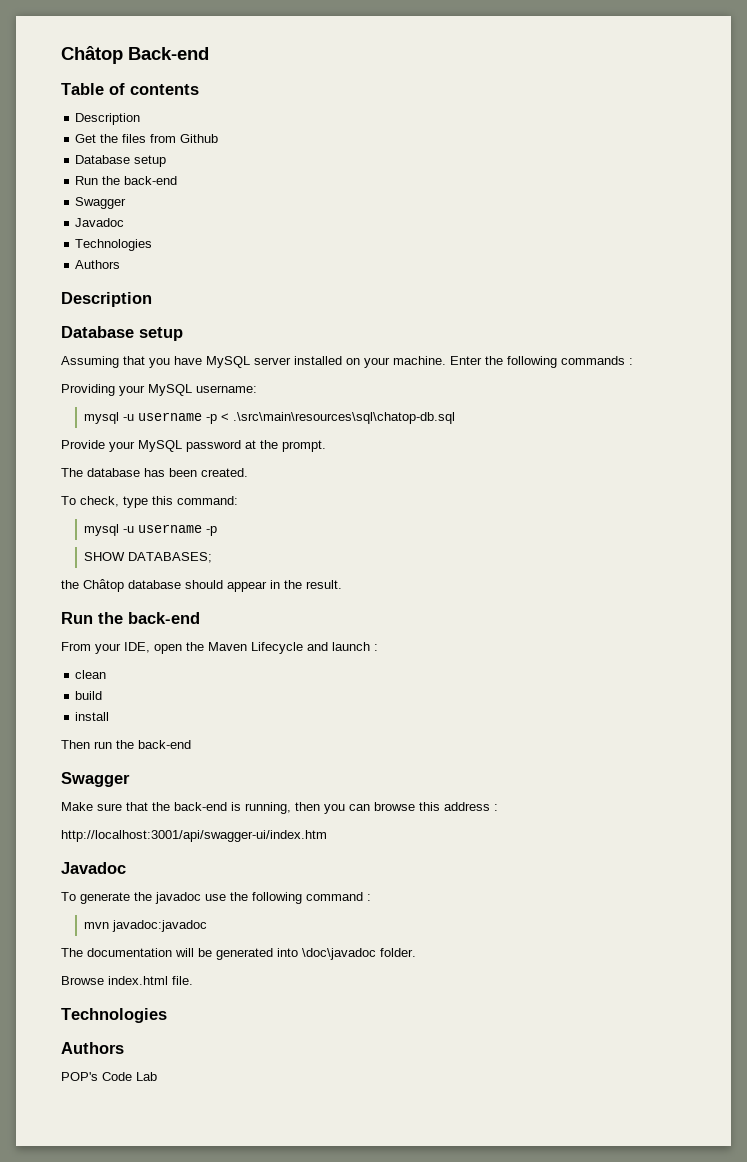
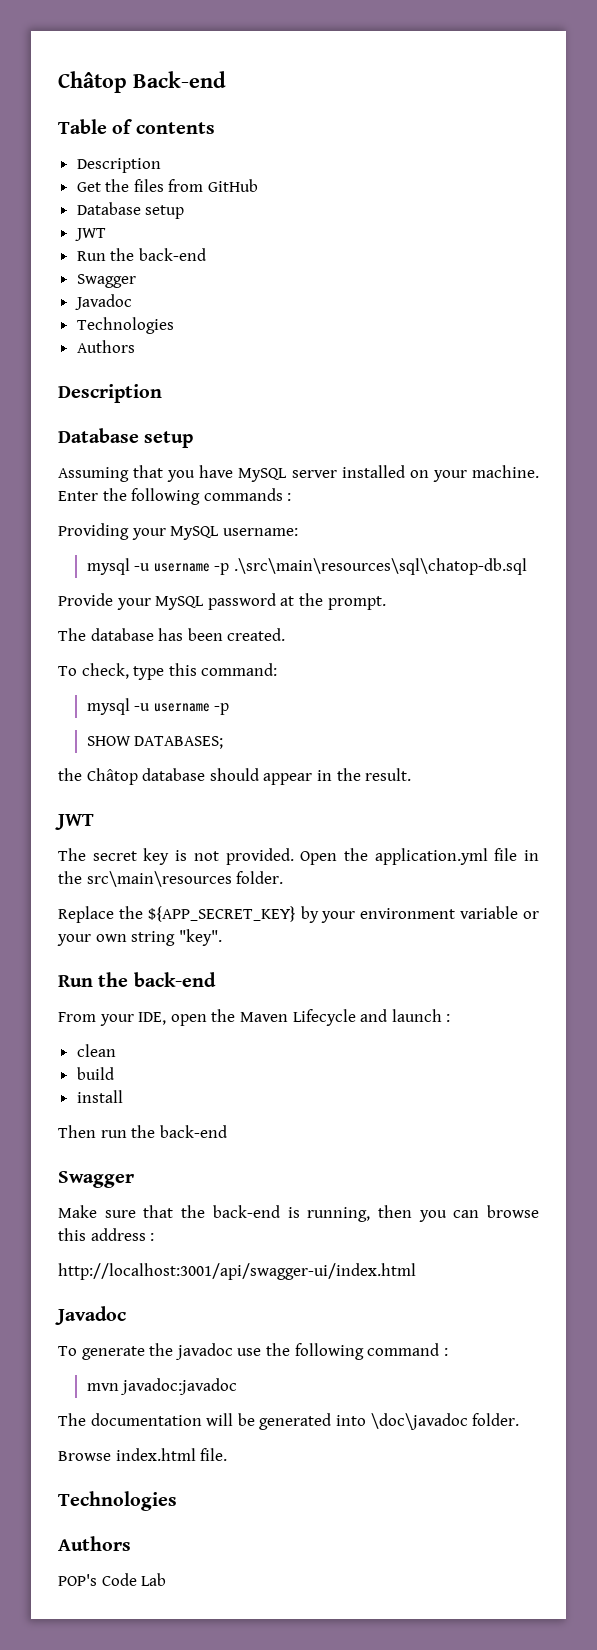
- Get the files from Github
+ Get the files from GitHub
  Database setup
+ JWT
- mysql -u username -p < .\src\main\resources\sql\chatop-db.sql
+ mysql -u username -p .\src\main\resources\sql\chatop-db.sql
  the Châtop database should appear in the result.
+ JWT
+ The secret key is not provided. Open the application.yml file in the src\main\resources folder.
+ Replace the ${APP_SECRET_KEY} by your environment variable or your own string "key".
- http://localhost:3001/api/swagger-ui/index.htm
+ http://localhost:3001/api/swagger-ui/index.html

